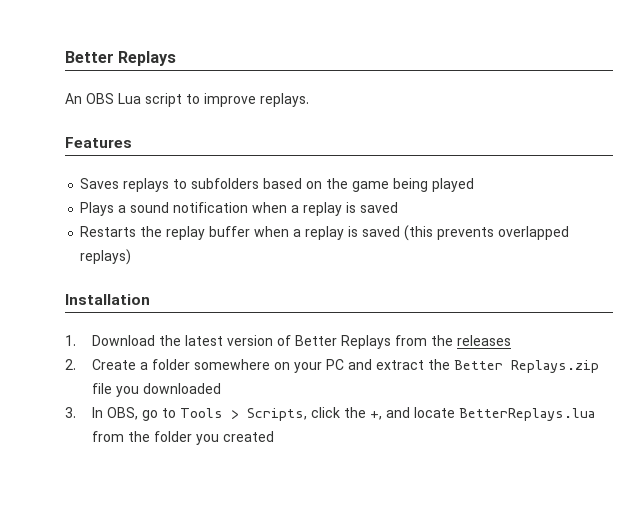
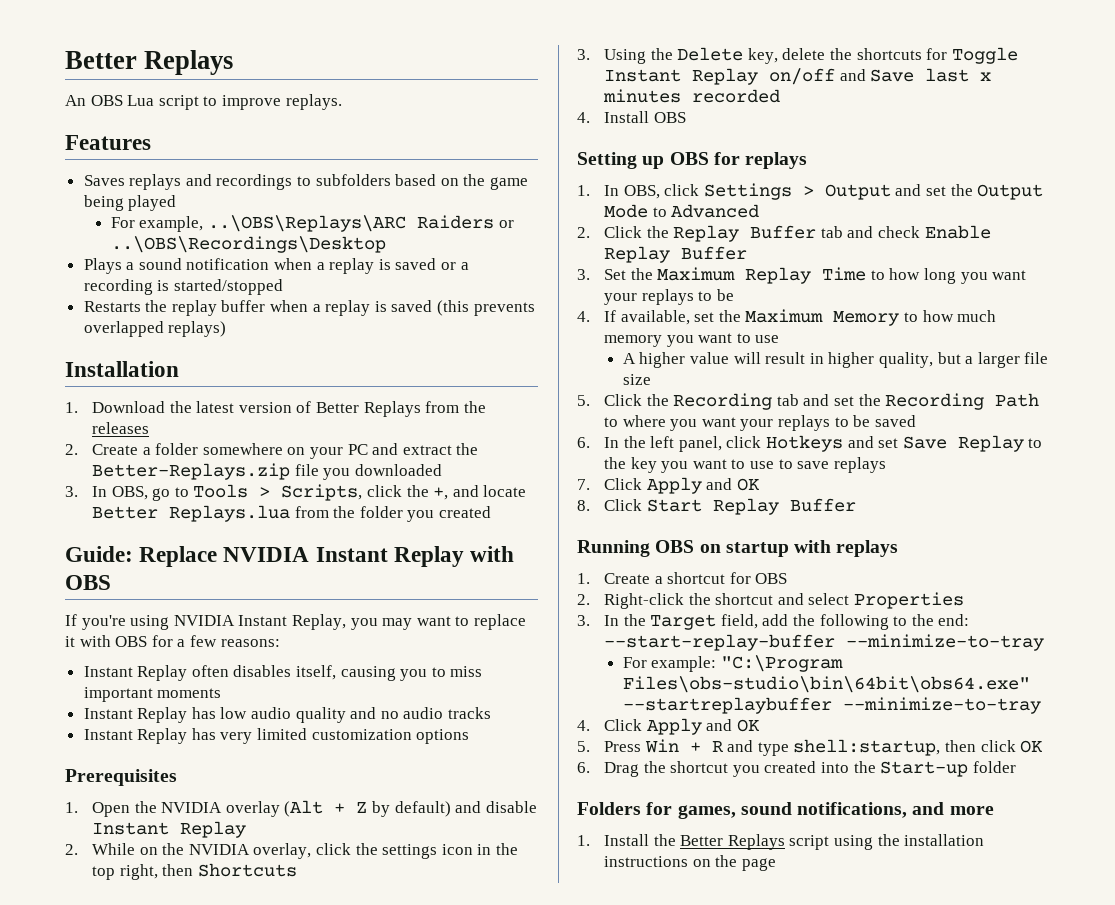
- Saves replays to subfolders based on the game being played
+ Saves replays and recordings to subfolders based on the game being played
+ For example, ..\OBS\Replays\ARC Raiders or ..\OBS\Recordings\Desktop
- Plays a sound notification when a replay is saved
+ Plays a sound notification when a replay is saved or a recording is started/stopped
- 2. Create a folder somewhere on your PC and extract the Better Replays.zip file you downloaded
+ 2. Create a folder somewhere on your PC and extract the Better-Replays.zip file you downloaded
- 3. In OBS, go to Tools > Scripts, click the +, and locate BetterReplays.lua from the folder you created
+ 3. In OBS, go to Tools > Scripts, click the +, and locate Better Replays.lua from the folder you created
+ Guide: Replace NVIDIA Instant Replay with OBS
+ If you're using NVIDIA Instant Replay, you may want to replace it with OBS for a few reasons:
+ Instant Replay often disables itself, causing you to miss important moments
+ Instant Replay has low audio quality and no audio tracks
+ Instant Replay has very limited customization options
+ Prerequisites
+ 1. Open the NVIDIA overlay (Alt + Z by default) and disable Instant Replay
+ 2. While on the NVIDIA overlay, click the settings icon in the top right, then Shortcuts
+ 3. Using the Delete key, delete the shortcuts for Toggle Instant Replay on/off and Save last x minutes recorded
+ 4. Install OBS
+ Setting up OBS for replays
+ 1. In OBS, click Settings > Output and set the Output Mode to Advanced
+ 2. Click the Replay Buffer tab and check Enable Replay Buffer
+ 3. Set the Maximum Replay Time to how long you want your replays to be
+ 4. If available, set the Maximum Memory to how much memory you want to use
+ A higher value will result in higher quality, but a larger file size
+ 5. Click the Recording tab and set the Recording Path to where you want your replays to be saved
+ 6. In the left panel, click Hotkeys and set Save Replay to the key you want to use to save replays
+ 7. Click Apply and OK
+ 8. Click Start Replay Buffer
+ Running OBS on startup with replays
+ 1. Create a shortcut for OBS
+ 2. Right-click the shortcut and select Properties
+ 3. In the Target field, add the following to the end: --start-replay-buffer --minimize-to-tray
+ For example: "C:\Program Files\obs-studio\bin\64bit\obs64.exe" --startreplaybuffer --minimize-to-tray
+ 4. Click Apply and OK
+ 5. Press Win + R and type shell:startup, then click OK
+ 6. Drag the shortcut you created into the Start-up folder
+ Folders for games, sound notifications, and more
+ 1. Install the Better Replays script using the installation instructions on the page

